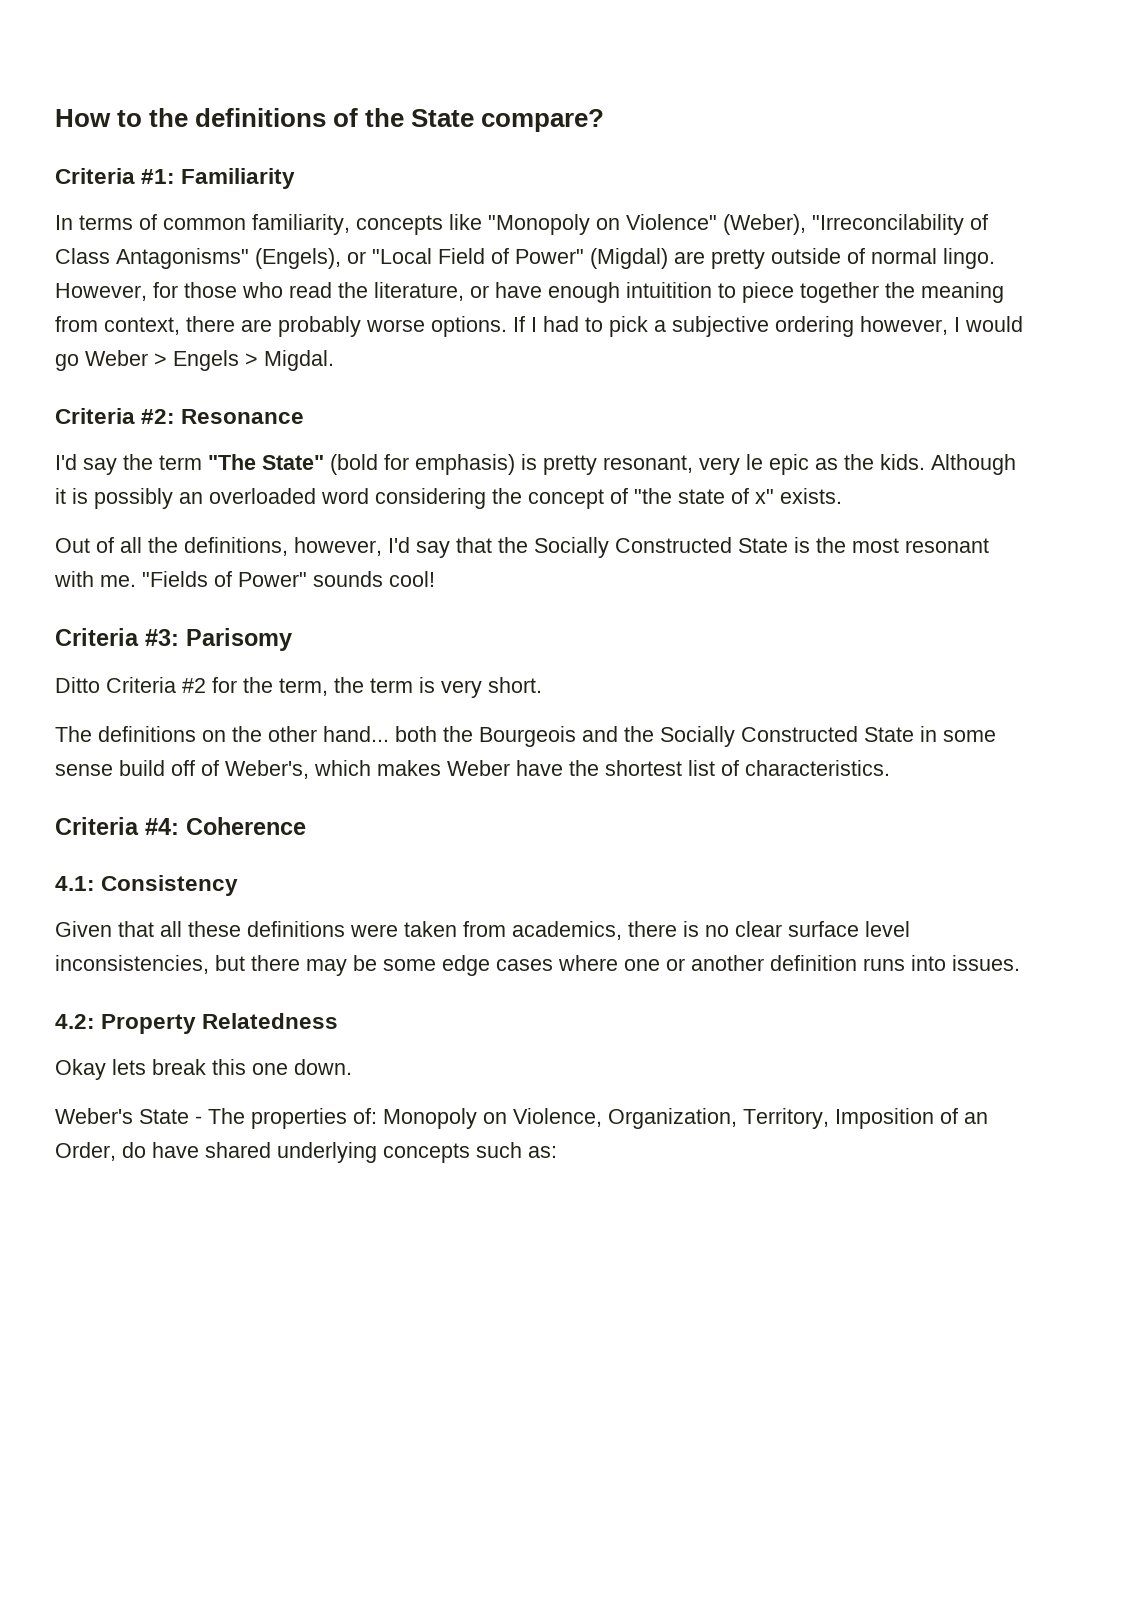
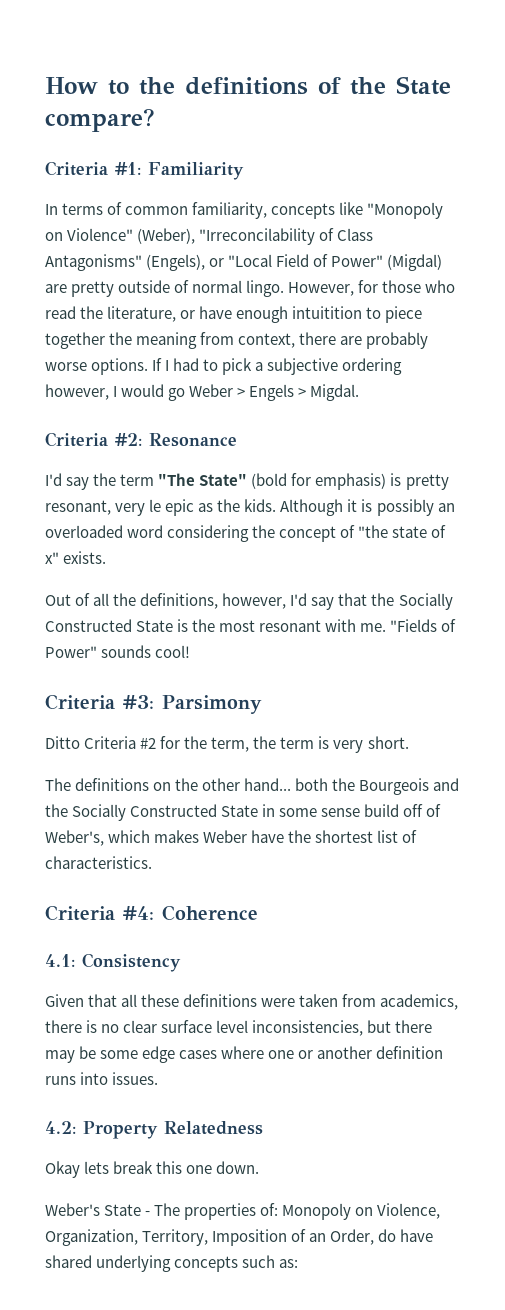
- Criteria #3: Parisomy
+ Criteria #3: Parsimony

